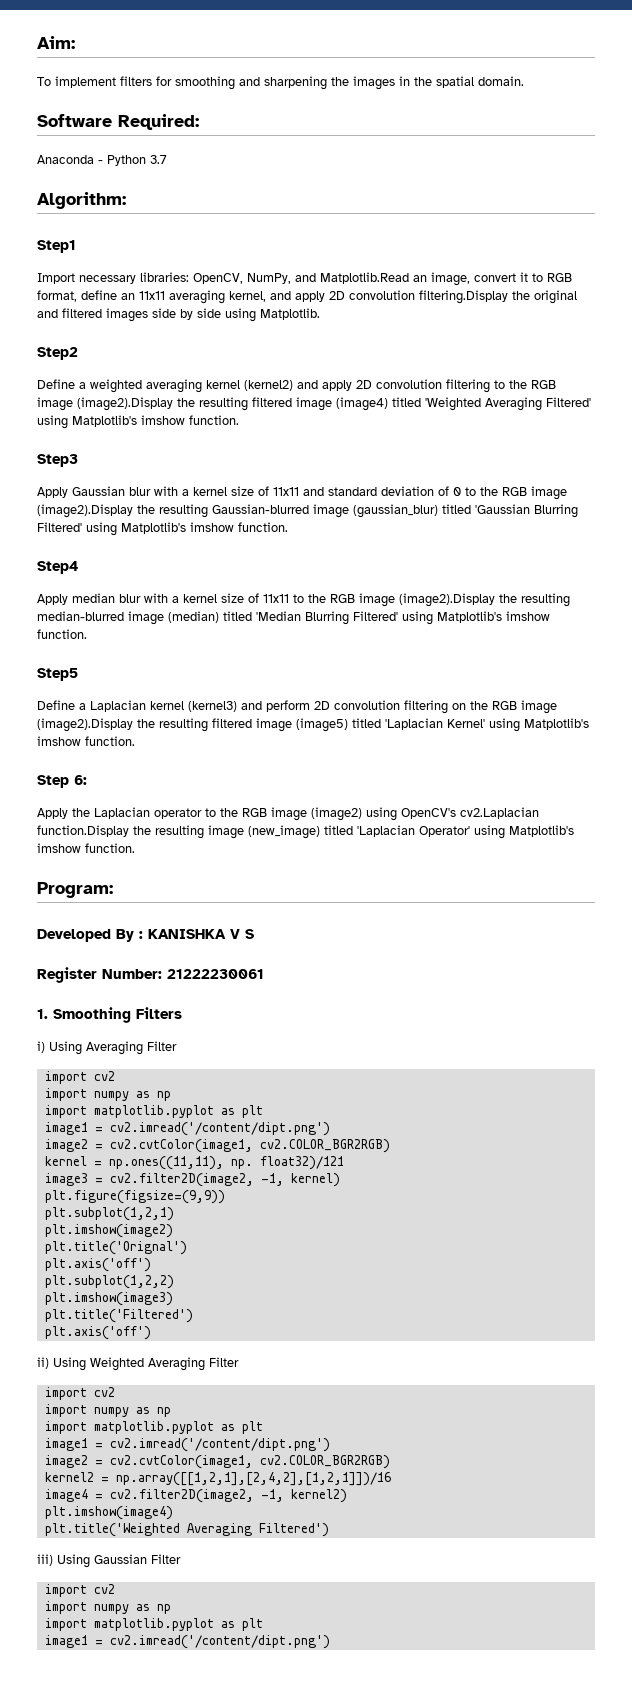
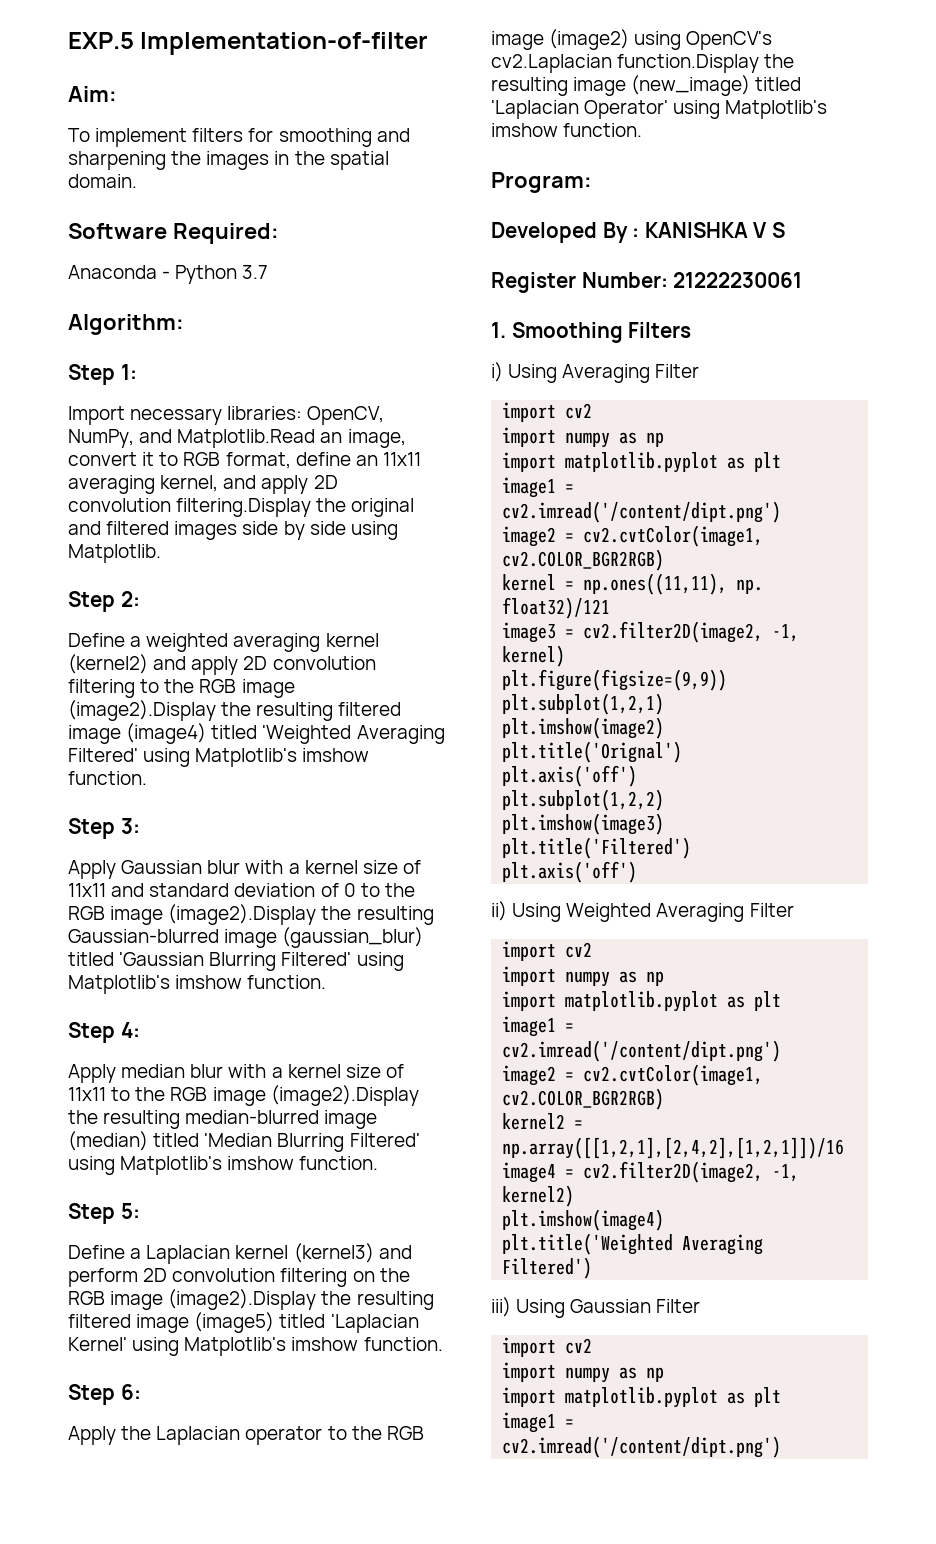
+ EXP.5 Implementation-of-filter
- Step1
+ Step 1:
- Step2
+ Step 2:
- Step3
+ Step 3:
- Step4
+ Step 4:
- Step5
+ Step 5:

